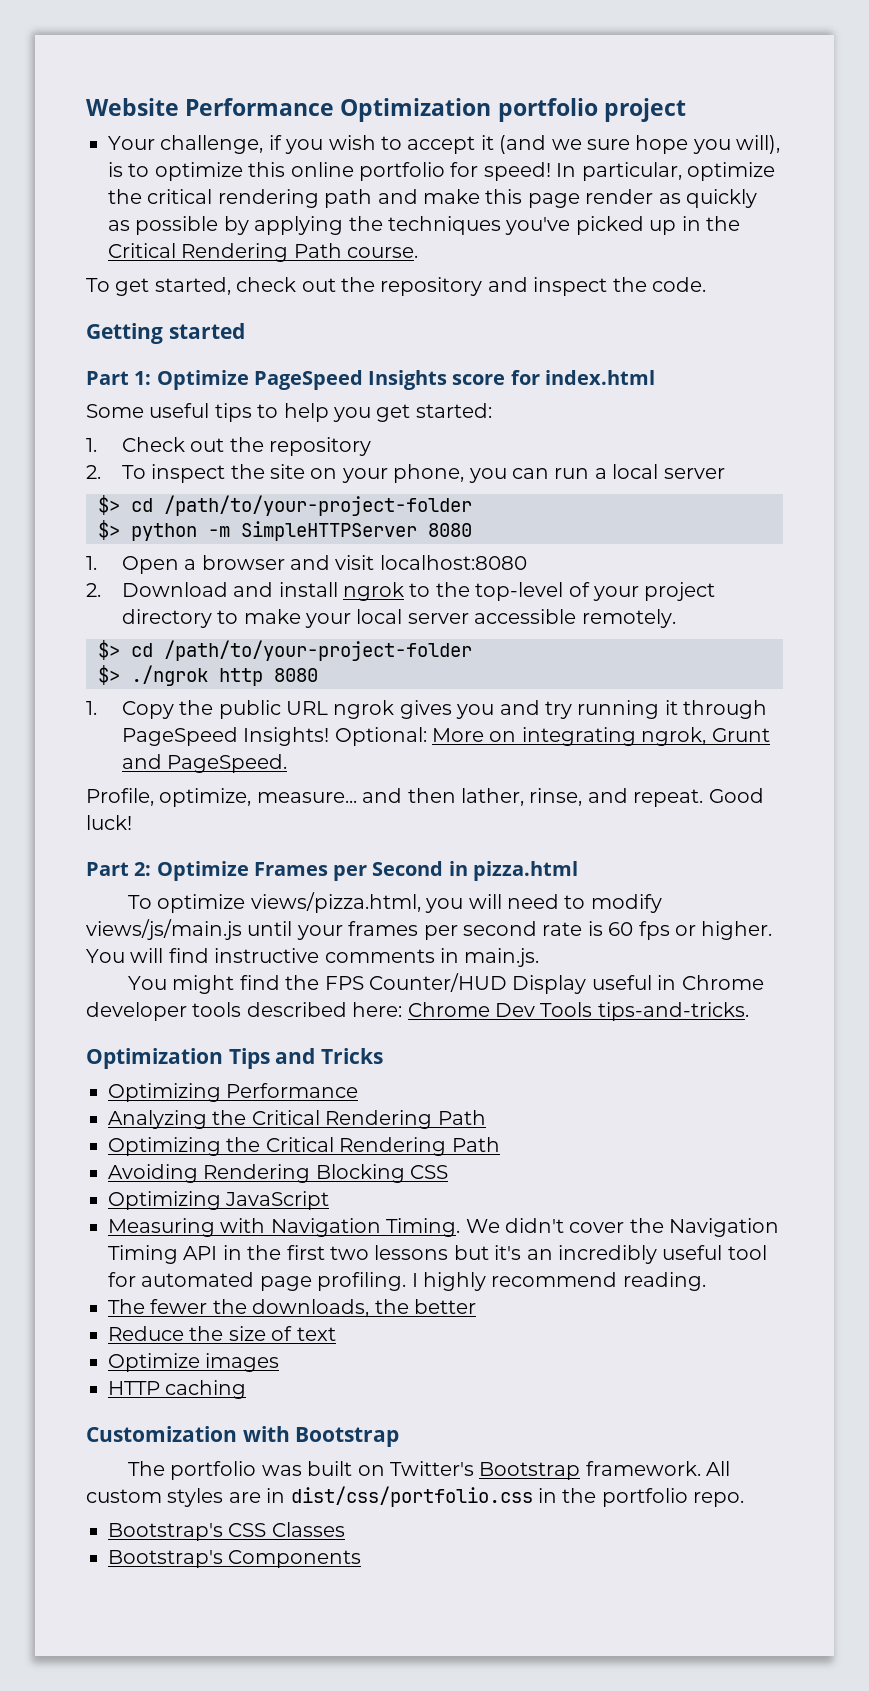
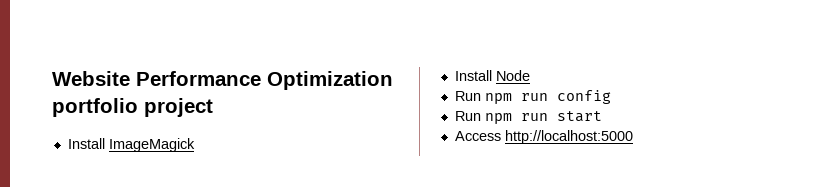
- Your challenge, if you wish to accept it (and we sure hope you will), is to optimize this online portfolio for speed! In particular, optimize the critical rendering path and make this page render as quickly as possible by applying the techniques you've picked up in the Critical Rendering Path course.
- To get started, check out the repository and inspect the code.
- Getting started
- Part 1: Optimize PageSpeed Insights score for index.html
- Some useful tips to help you get started:
- 1. Check out the repository
- 2. To inspect the site on your phone, you can run a local server
- $> cd /path/to/your-project-folder
- $> python -m SimpleHTTPServer 8080
- 1. Open a browser and visit localhost:8080
- 2. Download and install ngrok to the top-level of your project directory to make your local server accessible remotely.
- $> cd /path/to/your-project-folder
- $> ./ngrok http 8080
- 1. Copy the public URL ngrok gives you and try running it through PageSpeed Insights! Optional: More on integrating ngrok, Grunt and PageSpeed.
- Profile, optimize, measure... and then lather, rinse, and repeat. Good luck!
- Part 2: Optimize Frames per Second in pizza.html
- To optimize views/pizza.html, you will need to modify views/js/main.js until your frames per second rate is 60 fps or higher. You will find instructive comments in main.js.
- You might find the FPS Counter/HUD Display useful in Chrome developer tools described here: Chrome Dev Tools tips-and-tricks.
- Optimization Tips and Tricks
- Optimizing Performance
- Analyzing the Critical Rendering Path
- Optimizing the Critical Rendering Path
- Avoiding Rendering Blocking CSS
- Optimizing JavaScript
- Measuring with Navigation Timing. We didn't cover the Navigation Timing API in the first two lessons but it's an incredibly useful tool for automated page profiling. I highly recommend reading.
- The fewer the downloads, the better
- Reduce the size of text
- Optimize images
- HTTP caching
- Customization with Bootstrap
- The portfolio was built on Twitter's Bootstrap framework. All custom styles are in dist/css/portfolio.css in the portfolio repo.
- Bootstrap's CSS Classes
- Bootstrap's Components
+ Install ImageMagick
+ Install Node
+ Run npm run config
+ Run npm run start
+ Access http://localhost:5000

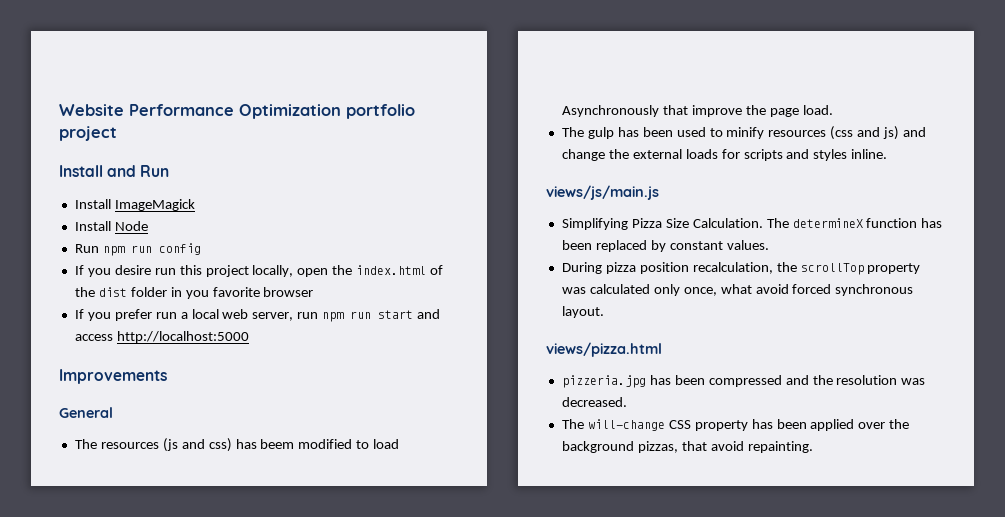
+ Install and Run
- Run npm run start
- Access http://localhost:5000
+ If you desire run this project locally, open the index.html of the dist folder in you favorite browser
+ If you prefer run a local web server, run npm run start and access http://localhost:5000
+ Improvements
+ General
+ The resources (js and css) has beem modified to load Asynchronously that improve the page load.
+ The gulp has been used to minify resources (css and js) and change the external loads for scripts and styles inline.
+ views/js/main.js
+ Simplifying Pizza Size Calculation. The determineX function has been replaced by constant values.
+ During pizza position recalculation, the scrollTop property was calculated only once, what avoid forced synchronous layout.
+ views/pizza.html
+ pizzeria.jpg has been compressed and the resolution was decreased.
+ The will-change CSS property has been applied over the background pizzas, that avoid repainting.

